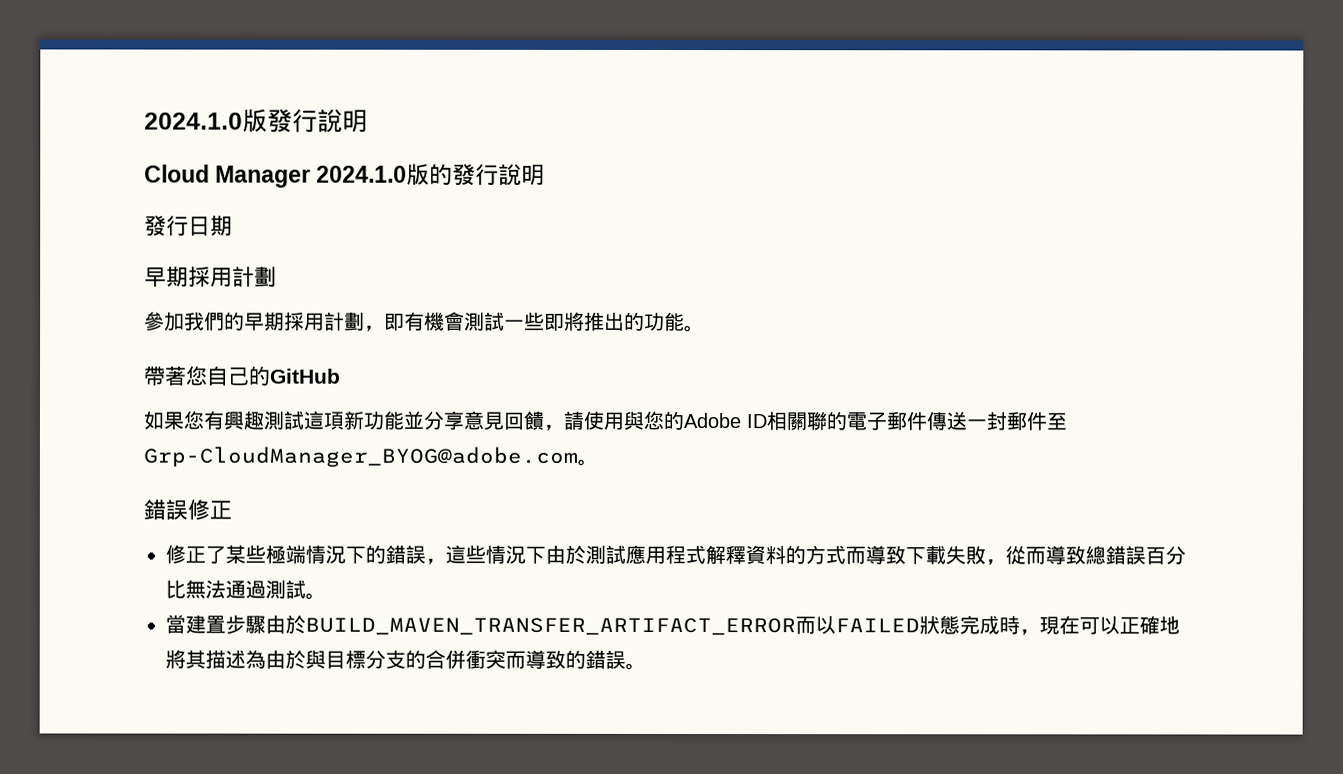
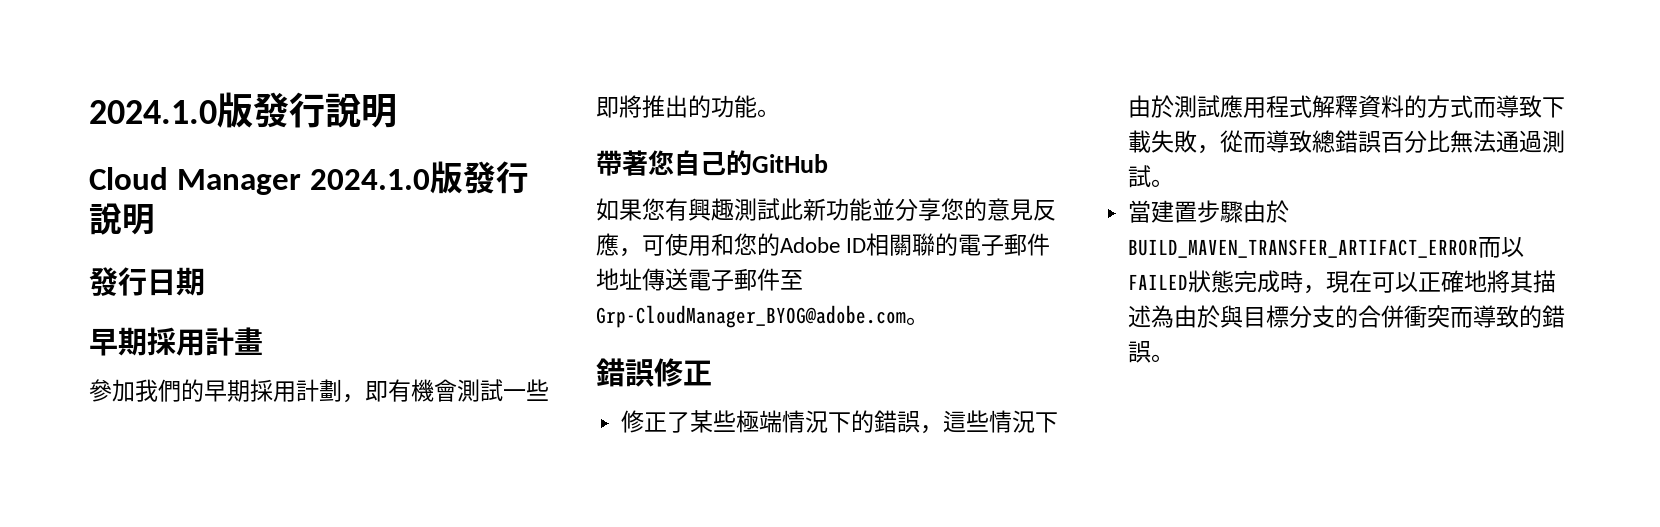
- Cloud Manager 2024.1.0版的發行說明
+ Cloud Manager 2024.1.0版發行說明
  發行日期
- 早期採用計劃
+ 早期採用計畫
- 如果您有興趣測試這項新功能並分享意見回饋，請使用與您的Adobe ID相關聯的電子郵件傳送一封郵件至Grp-CloudManager_BYOG@adobe.com。
+ 如果您有興趣測試此新功能並分享您的意見反應，可使用和您的Adobe ID相關聯的電子郵件地址傳送電子郵件至Grp-CloudManager_BYOG@adobe.com。

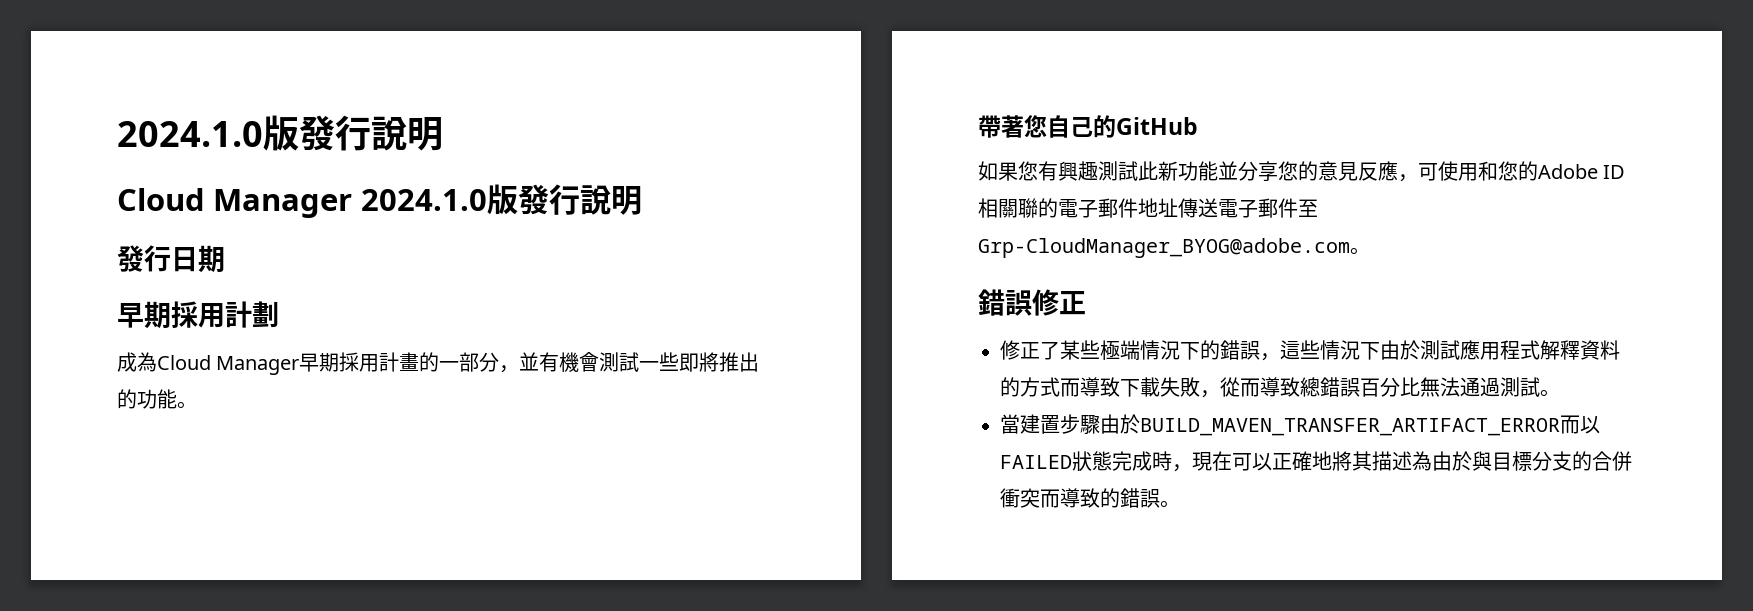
- 早期採用計畫
- 參加我們的早期採用計劃，即有機會測試一些即將推出的功能。
+ 早期採用計劃
+ 成為Cloud Manager早期採用計畫的一部分，並有機會測試一些即將推出的功能。

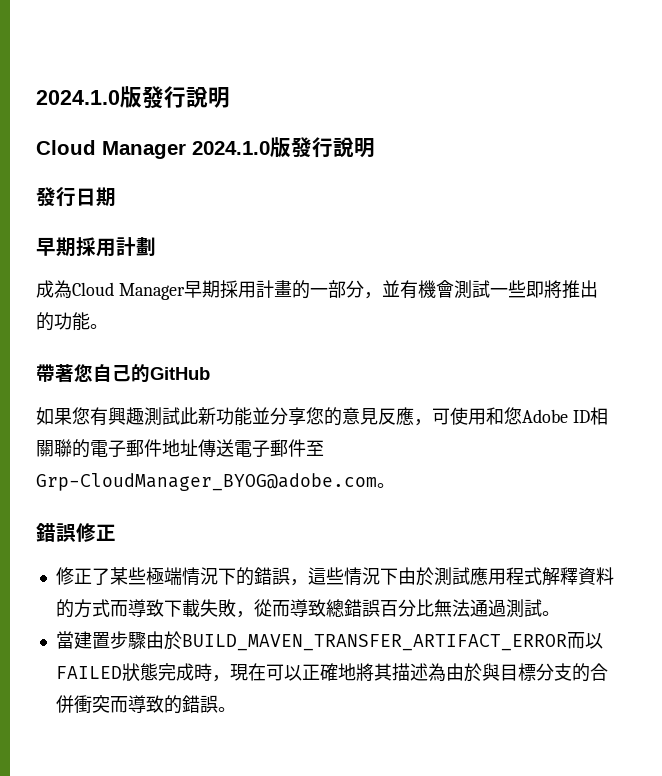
- 如果您有興趣測試此新功能並分享您的意見反應，可使用和您的Adobe ID相關聯的電子郵件地址傳送電子郵件至Grp-CloudManager_BYOG@adobe.com。
+ 如果您有興趣測試此新功能並分享您的意見反應，可使用和您Adobe ID相關聯的電子郵件地址傳送電子郵件至Grp-CloudManager_BYOG@adobe.com。

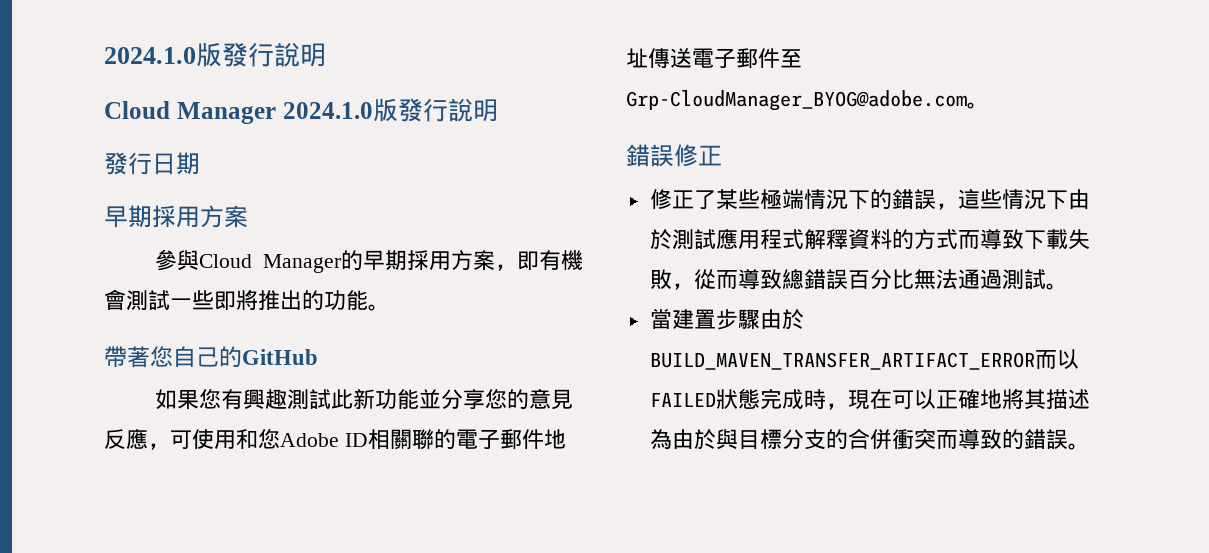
  發行日期
- 早期採用計劃
- 成為Cloud Manager早期採用計畫的一部分，並有機會測試一些即將推出的功能。
+ 早期採用方案
+ 參與Cloud Manager的早期採用方案，即有機會測試一些即將推出的功能。

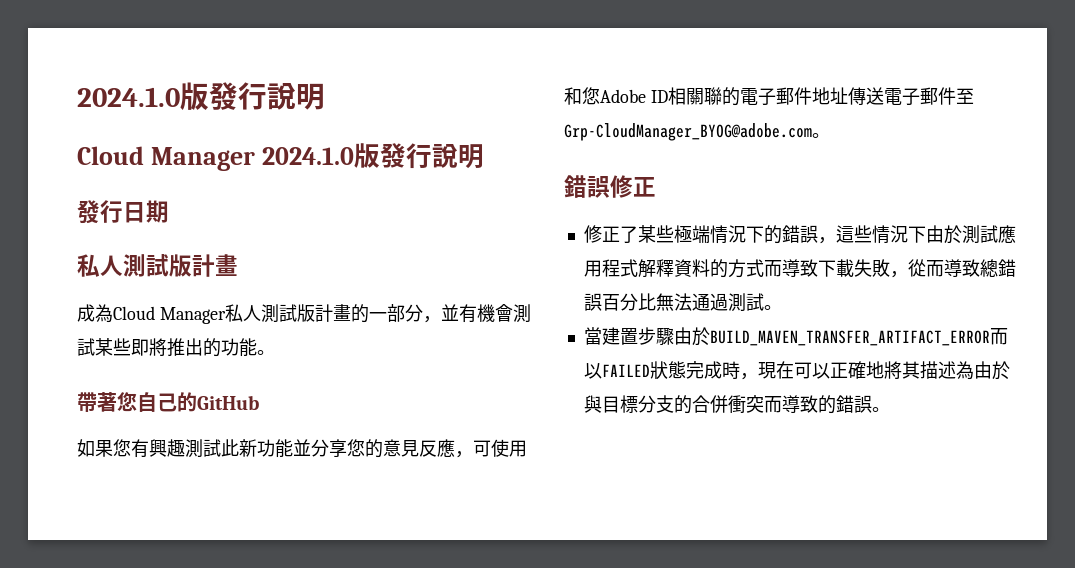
  發行日期
- 早期採用方案
- 參與Cloud Manager的早期採用方案，即有機會測試一些即將推出的功能。
+ 私人測試版計畫
+ 成為Cloud Manager私人測試版計畫的一部分，並有機會測試某些即將推出的功能。

